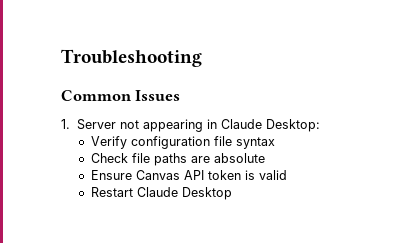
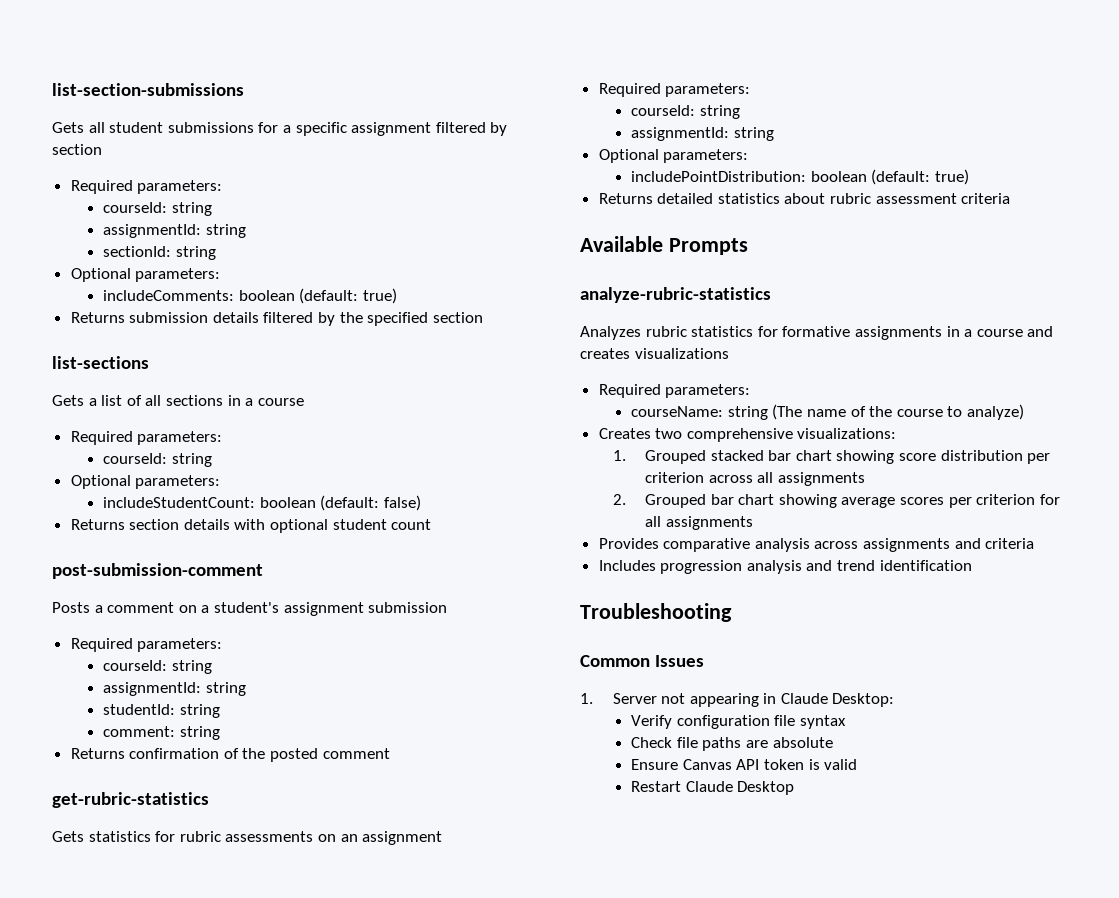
+ list-section-submissions
+ Gets all student submissions for a specific assignment filtered by section
+ Required parameters:
+ courseId: string
+ assignmentId: string
+ sectionId: string
+ Optional parameters:
+ includeComments: boolean (default: true)
+ Returns submission details filtered by the specified section
+ list-sections
+ Gets a list of all sections in a course
+ Required parameters:
+ courseId: string
+ Optional parameters:
+ includeStudentCount: boolean (default: false)
+ Returns section details with optional student count
+ post-submission-comment
+ Posts a comment on a student's assignment submission
+ Required parameters:
+ courseId: string
+ assignmentId: string
+ studentId: string
+ comment: string
+ Returns confirmation of the posted comment
+ get-rubric-statistics
+ Gets statistics for rubric assessments on an assignment
+ Required parameters:
+ courseId: string
+ assignmentId: string
+ Optional parameters:
+ includePointDistribution: boolean (default: true)
+ Returns detailed statistics about rubric assessment criteria
+ Available Prompts
+ analyze-rubric-statistics
+ Analyzes rubric statistics for formative assignments in a course and creates visualizations
+ Required parameters:
+ courseName: string (The name of the course to analyze)
+ Creates two comprehensive visualizations:
+ 1. Grouped stacked bar chart showing score distribution per criterion across all assignments
+ 2. Grouped bar chart showing average scores per criterion for all assignments
+ Provides comparative analysis across assignments and criteria
+ Includes progression analysis and trend identification

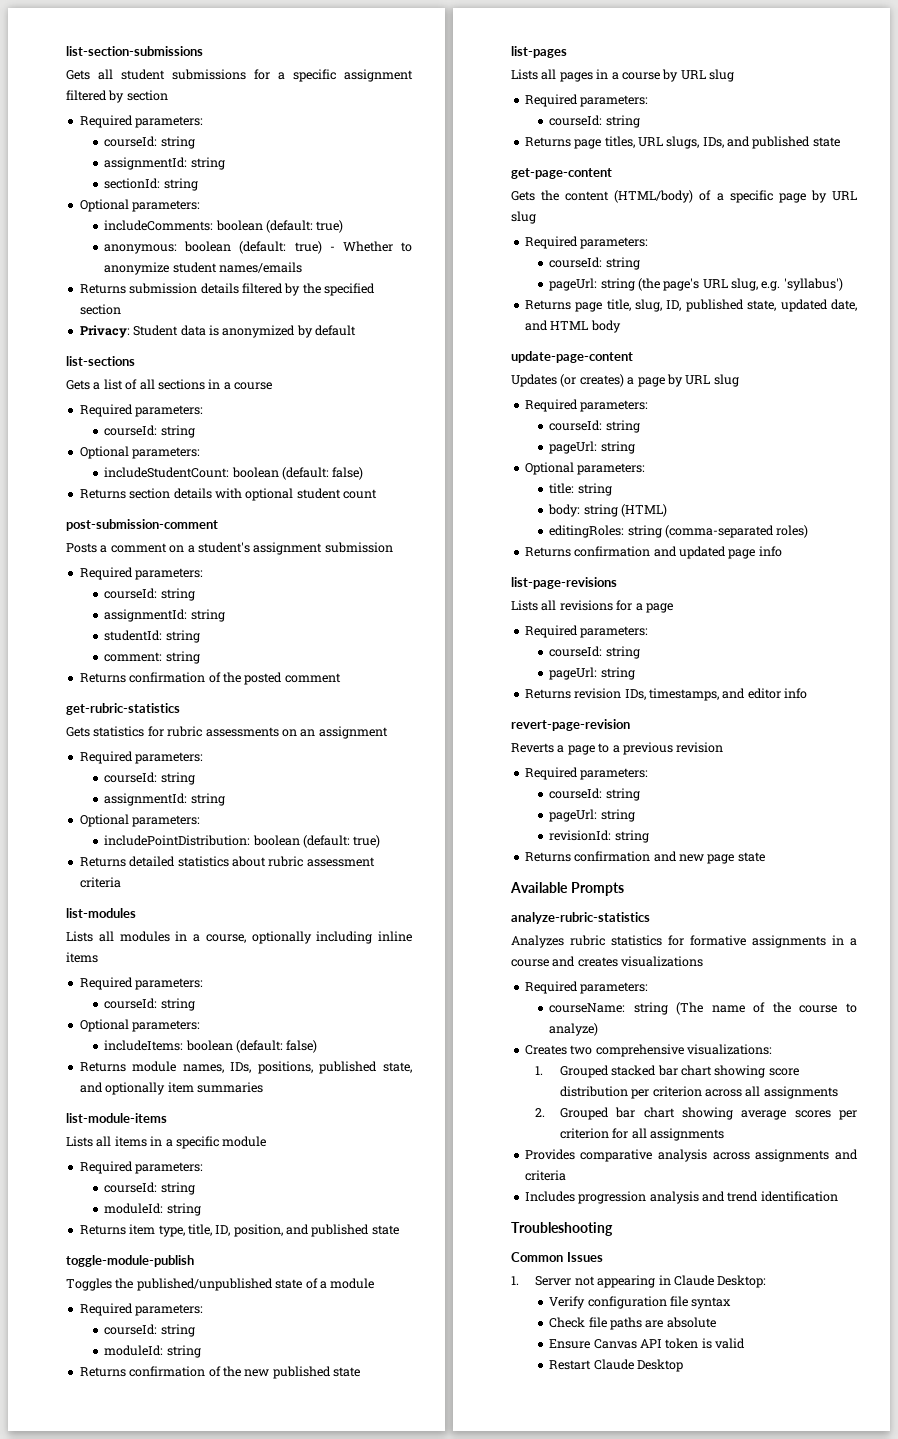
+ anonymous: boolean (default: true) - Whether to anonymize student names/emails
+ Privacy: Student data is anonymized by default
+ list-modules
+ Lists all modules in a course, optionally including inline items
+ Required parameters:
+ courseId: string
+ Optional parameters:
+ includeItems: boolean (default: false)
+ Returns module names, IDs, positions, published state, and optionally item summaries
+ list-module-items
+ Lists all items in a specific module
+ Required parameters:
+ courseId: string
+ moduleId: string
+ Returns item type, title, ID, position, and published state
+ toggle-module-publish
+ Toggles the published/unpublished state of a module
+ Required parameters:
+ courseId: string
+ moduleId: string
+ Returns confirmation of the new published state
+ list-pages
+ Lists all pages in a course by URL slug
+ Required parameters:
+ courseId: string
+ Returns page titles, URL slugs, IDs, and published state
+ get-page-content
+ Gets the content (HTML/body) of a specific page by URL slug
+ Required parameters:
+ courseId: string
+ pageUrl: string (the page's URL slug, e.g. 'syllabus')
+ Returns page title, slug, ID, published state, updated date, and HTML body
+ update-page-content
+ Updates (or creates) a page by URL slug
+ Required parameters:
+ courseId: string
+ pageUrl: string
+ Optional parameters:
+ title: string
+ body: string (HTML)
+ editingRoles: string (comma-separated roles)
+ Returns confirmation and updated page info
+ list-page-revisions
+ Lists all revisions for a page
+ Required parameters:
+ courseId: string
+ pageUrl: string
+ Returns revision IDs, timestamps, and editor info
+ revert-page-revision
+ Reverts a page to a previous revision
+ Required parameters:
+ courseId: string
+ pageUrl: string
+ revisionId: string
+ Returns confirmation and new page state

